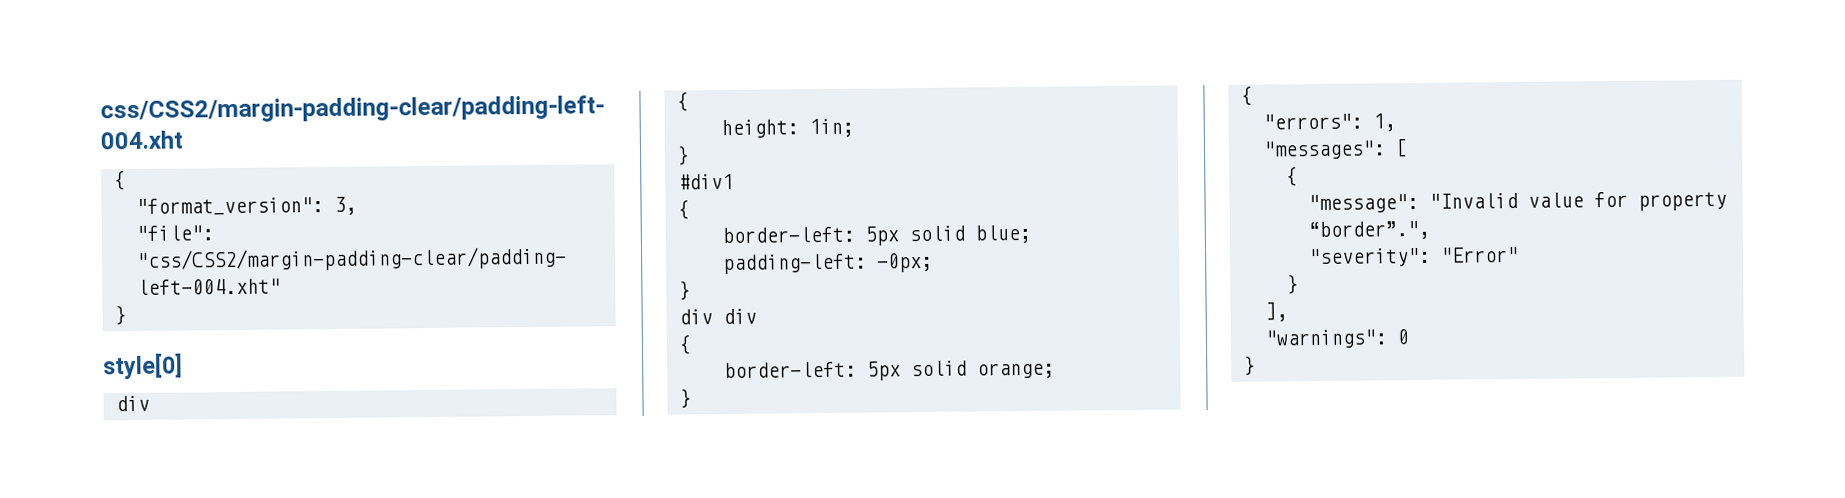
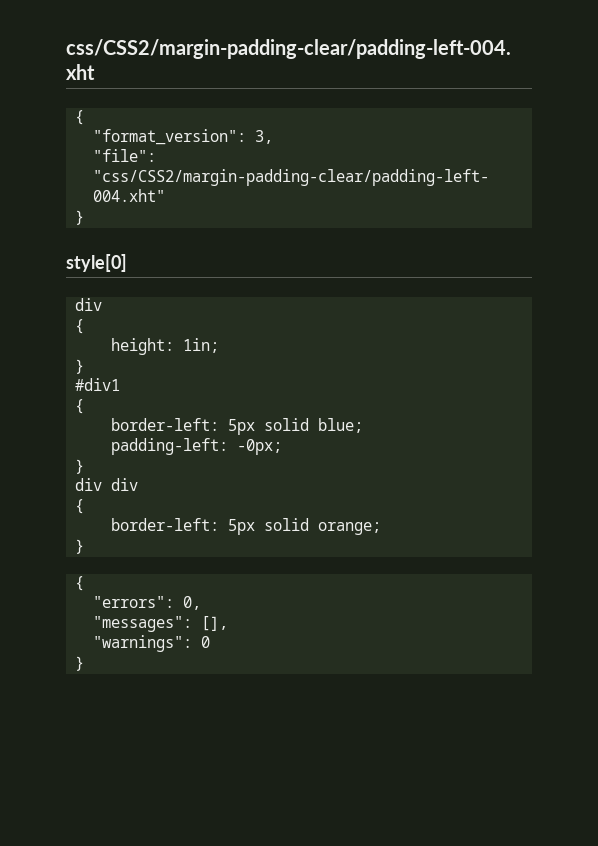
- "errors": 1,
+ "errors": 0,
- "messages": [
- {
- "message": "Invalid value for property “border”.",
- "severity": "Error"
- }
- ],
+ "messages": [],

